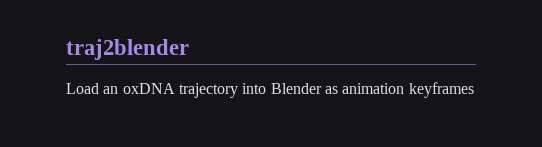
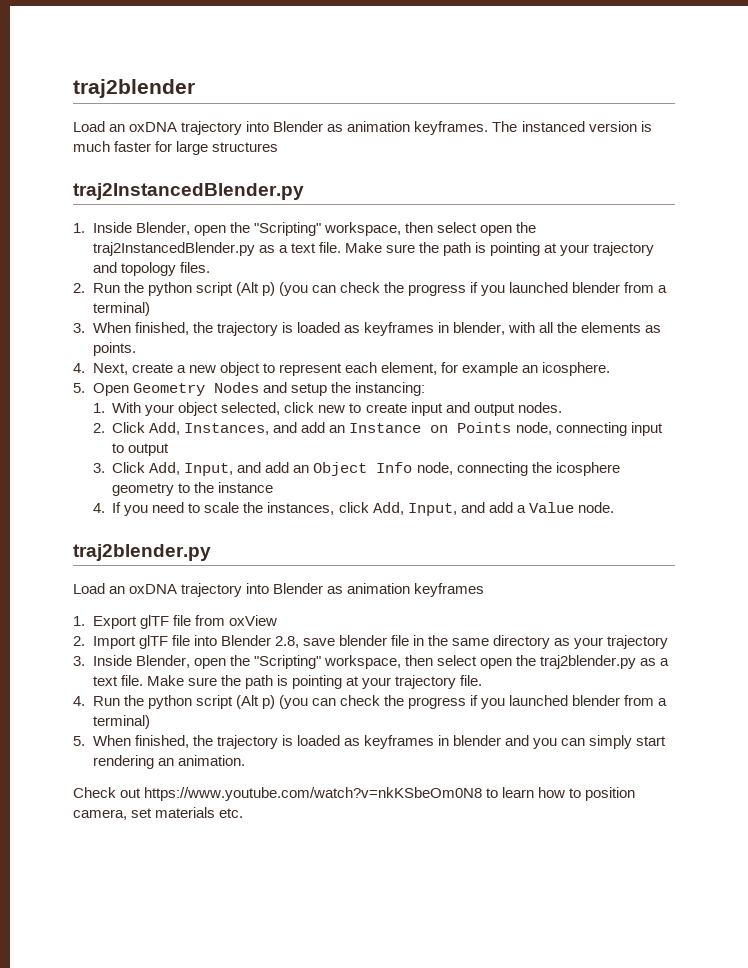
+ Load an oxDNA trajectory into Blender as animation keyframes. The instanced version is much faster for large structures
+ traj2InstancedBlender.py
+ 1. Inside Blender, open the "Scripting" workspace, then select open the traj2InstancedBlender.py as a text file. Make sure the path is pointing at your trajectory and topology files.
+ 2. Run the python script (Alt p) (you can check the progress if you launched blender from a terminal)
+ 3. When finished, the trajectory is loaded as keyframes in blender, with all the elements as points.
+ 4. Next, create a new object to represent each element, for example an icosphere.
+ 5. Open Geometry Nodes and setup the instancing:
+ 1. With your object selected, click new to create input and output nodes.
+ 2. Click Add, Instances, and add an Instance on Points node, connecting input to output
+ 3. Click Add, Input, and add an Object Info node, connecting the icosphere geometry to the instance
+ 4. If you need to scale the instances, click Add, Input, and add a Value node.
+ traj2blender.py
  Load an oxDNA trajectory into Blender as animation keyframes
+ 1. Export glTF file from oxView
+ 2. Import glTF file into Blender 2.8, save blender file in the same directory as your trajectory
+ 3. Inside Blender, open the "Scripting" workspace, then select open the traj2blender.py as a text file. Make sure the path is pointing at your trajectory file.
+ 4. Run the python script (Alt p) (you can check the progress if you launched blender from a terminal)
+ 5. When finished, the trajectory is loaded as keyframes in blender and you can simply start rendering an animation.
+ Check out https://www.youtube.com/watch?v=nkKSbeOm0N8 to learn how to position camera, set materials etc.

